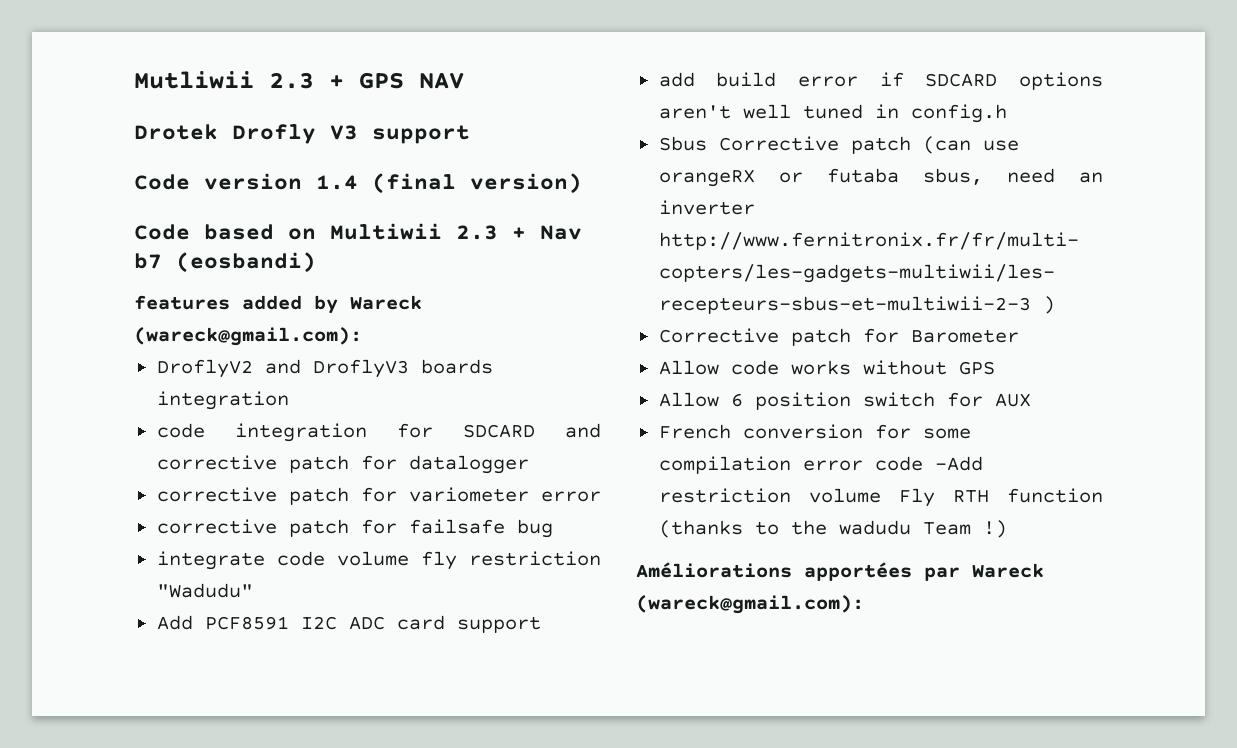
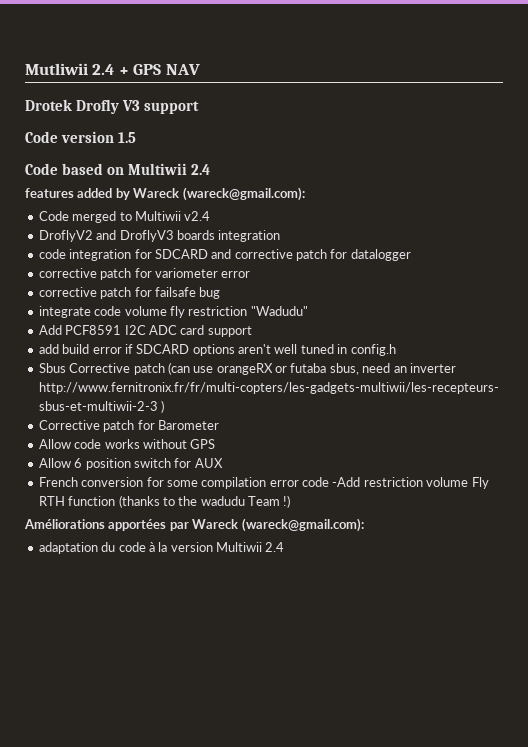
- Mutliwii 2.3 + GPS NAV
+ Mutliwii 2.4 + GPS NAV
- Code version 1.4 (final version)
+ Code version 1.5
- Code based on Multiwii 2.3 + Nav b7 (eosbandi)
+ Code based on Multiwii 2.4
+ Code merged to Multiwii v2.4
+ adaptation du code à la version Multiwii 2.4

